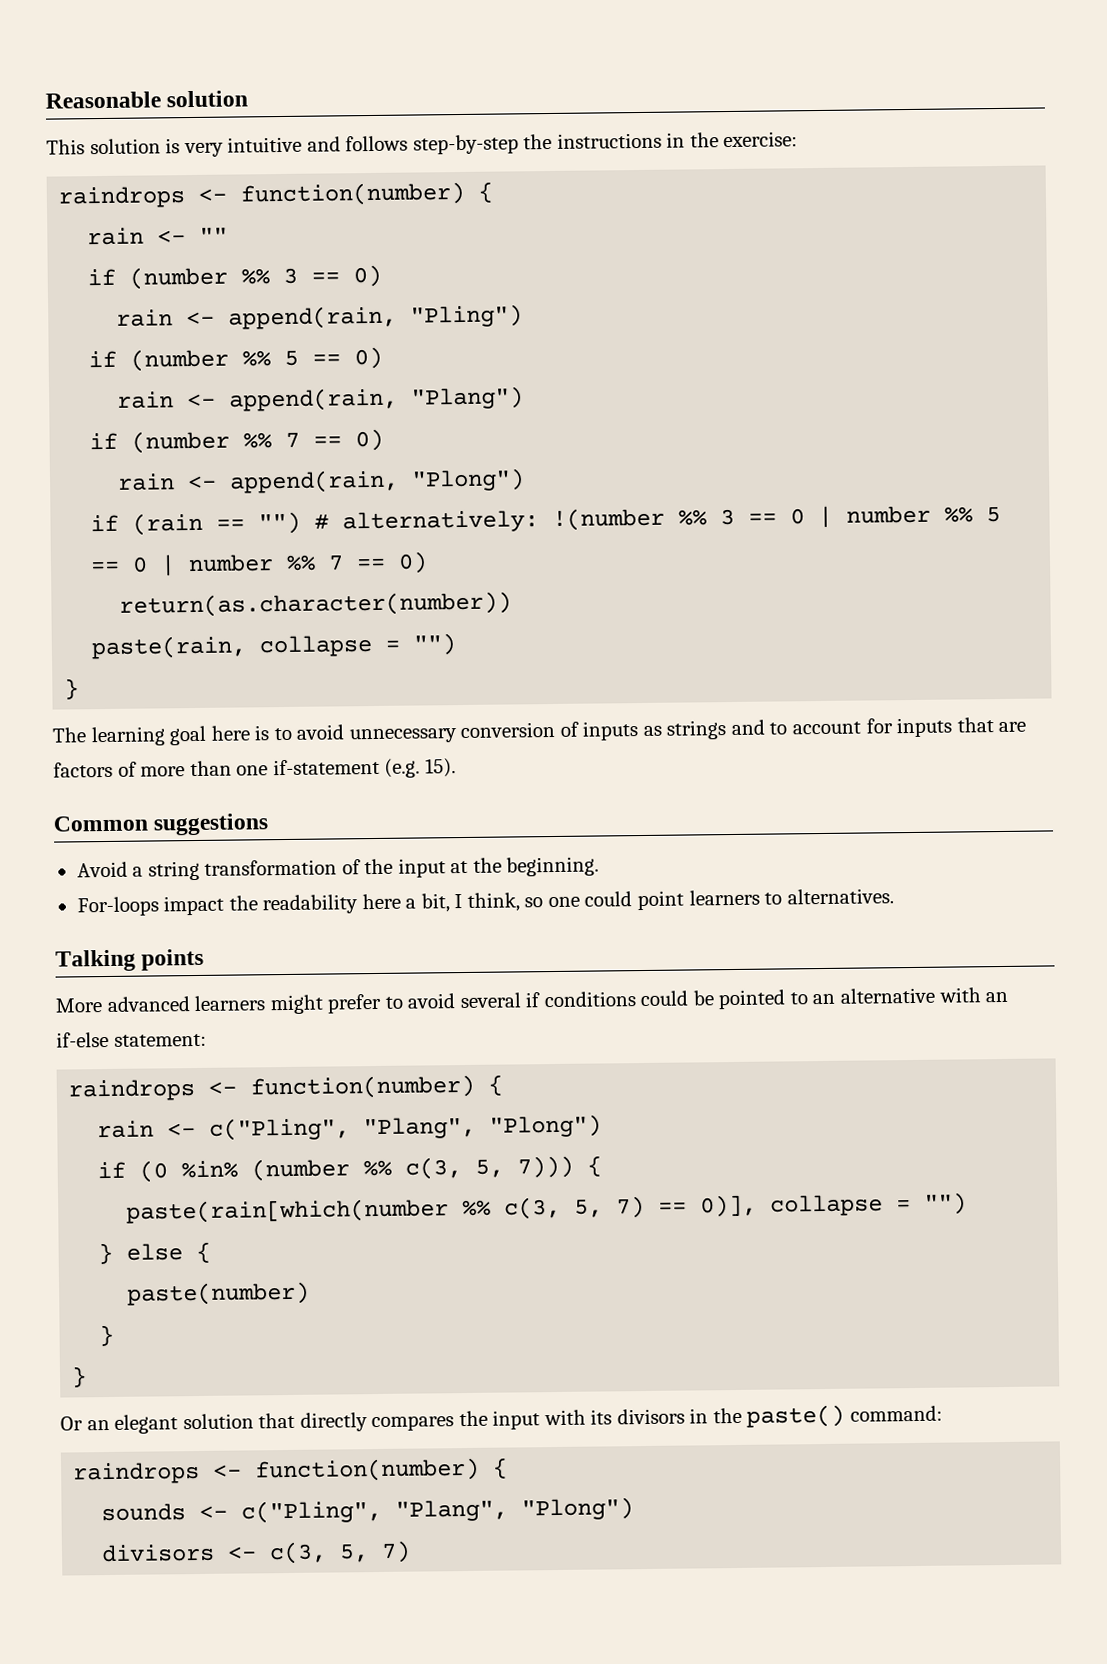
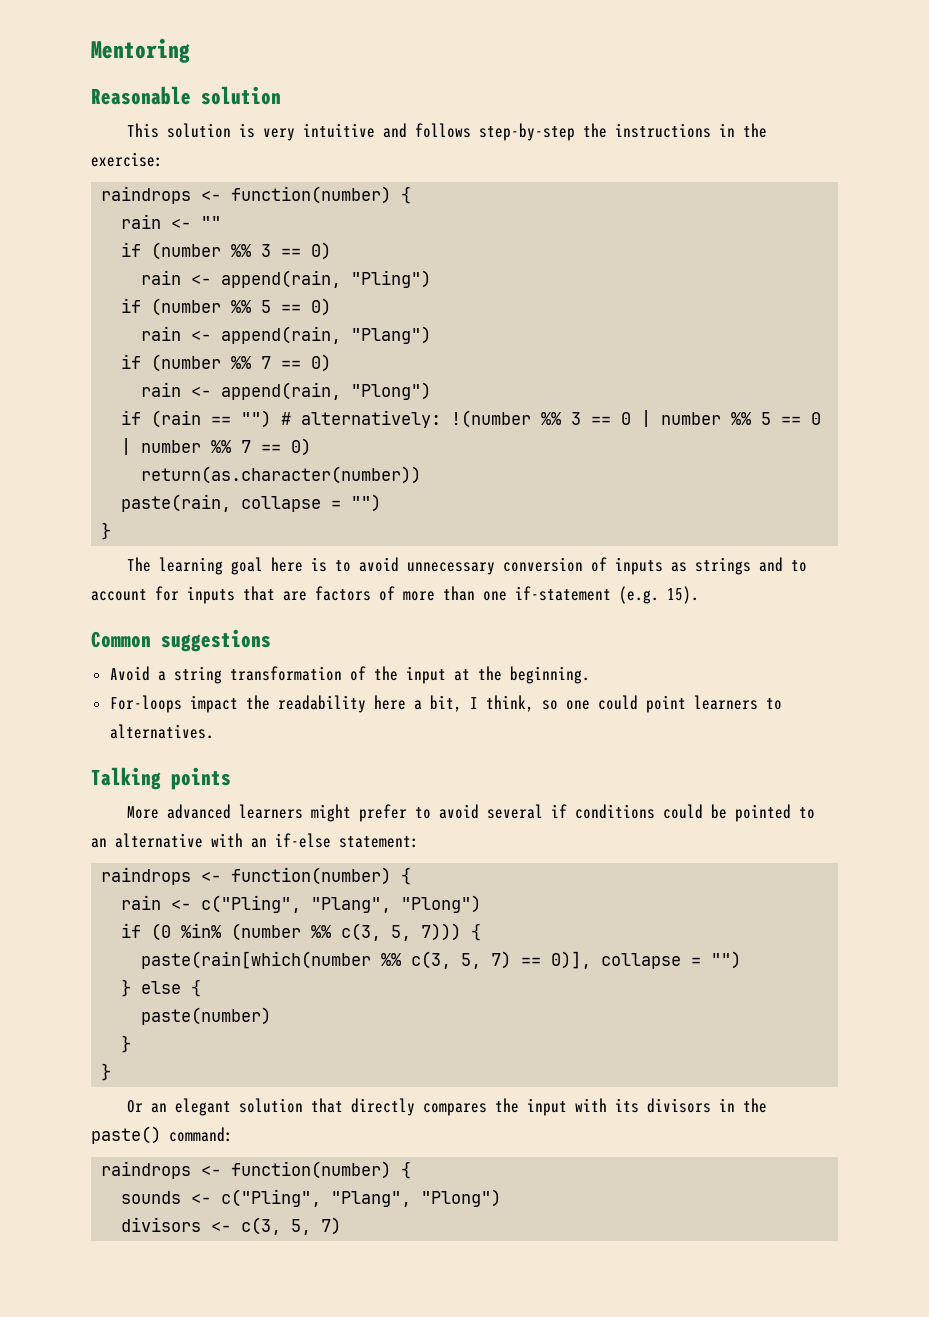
+ Mentoring

